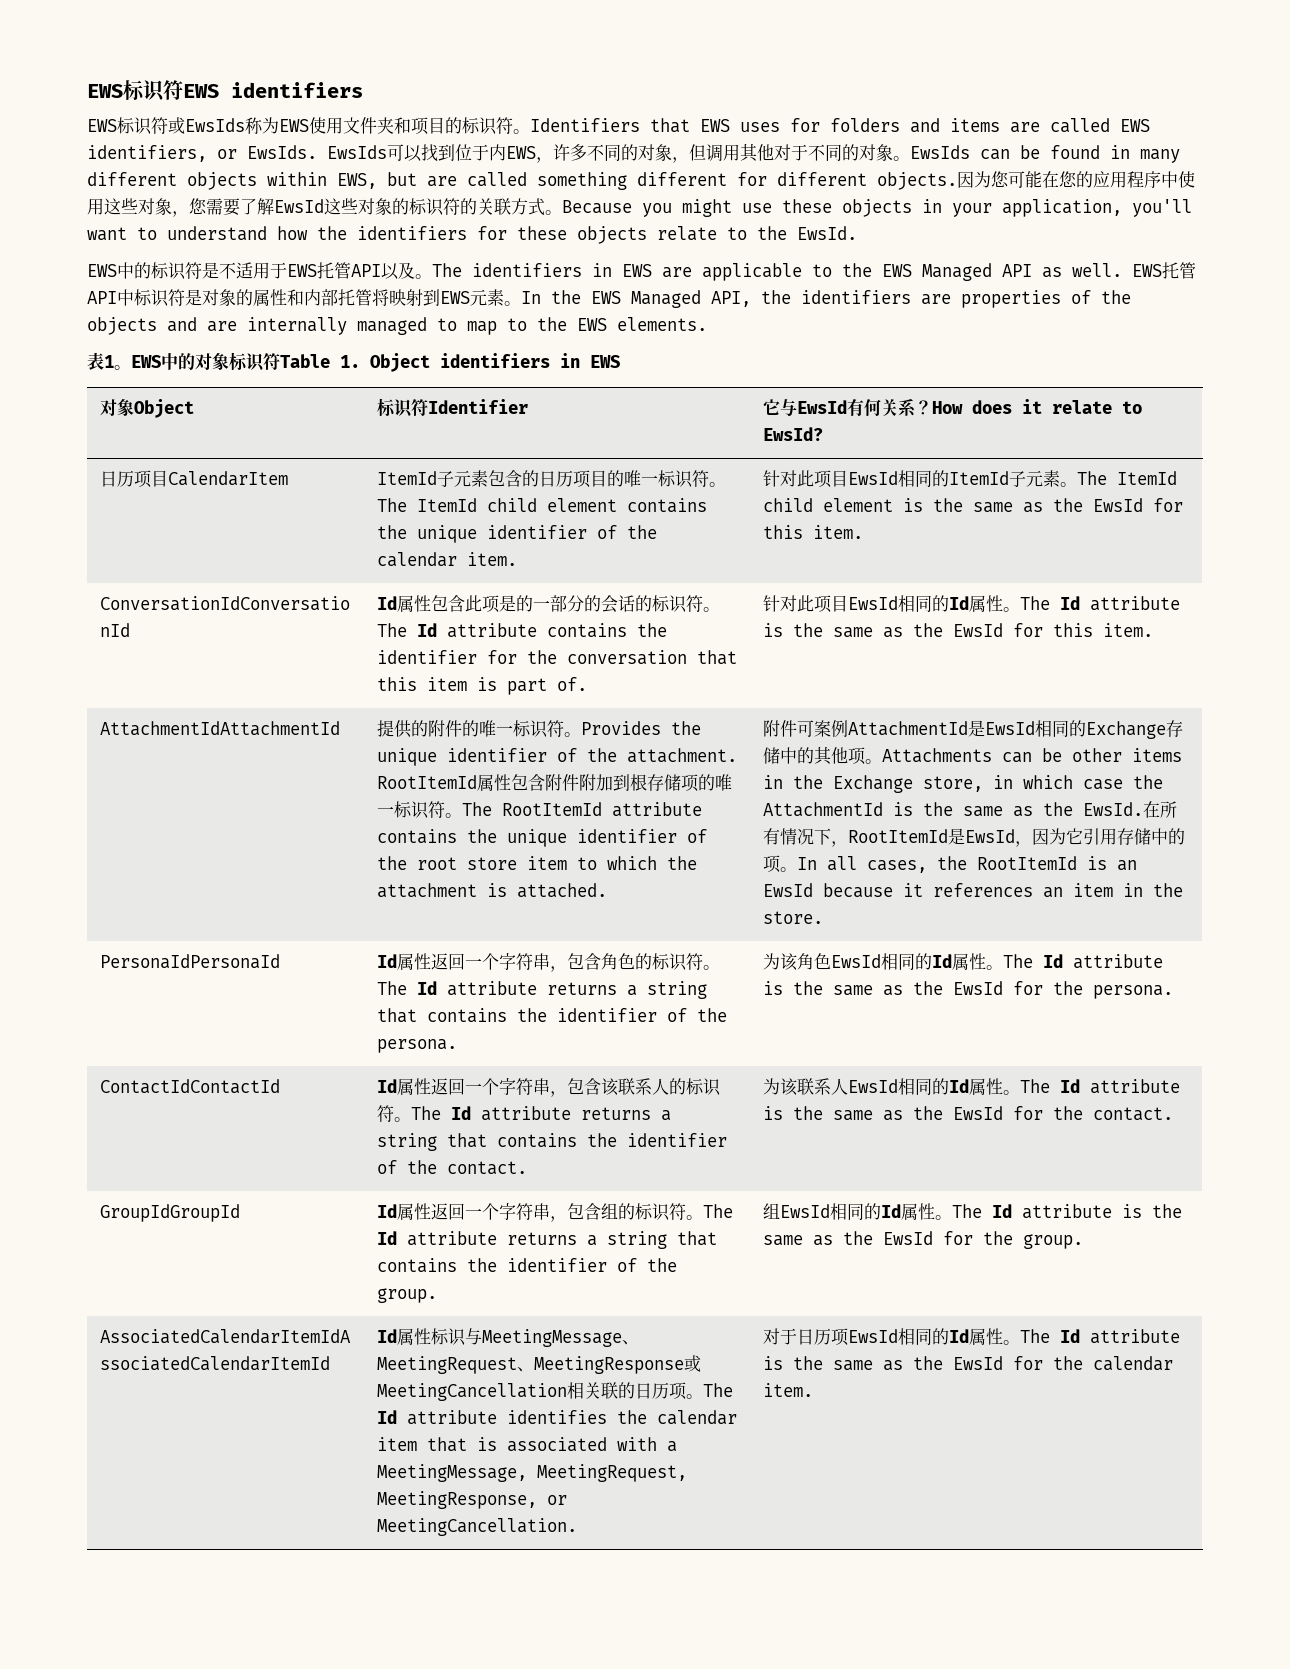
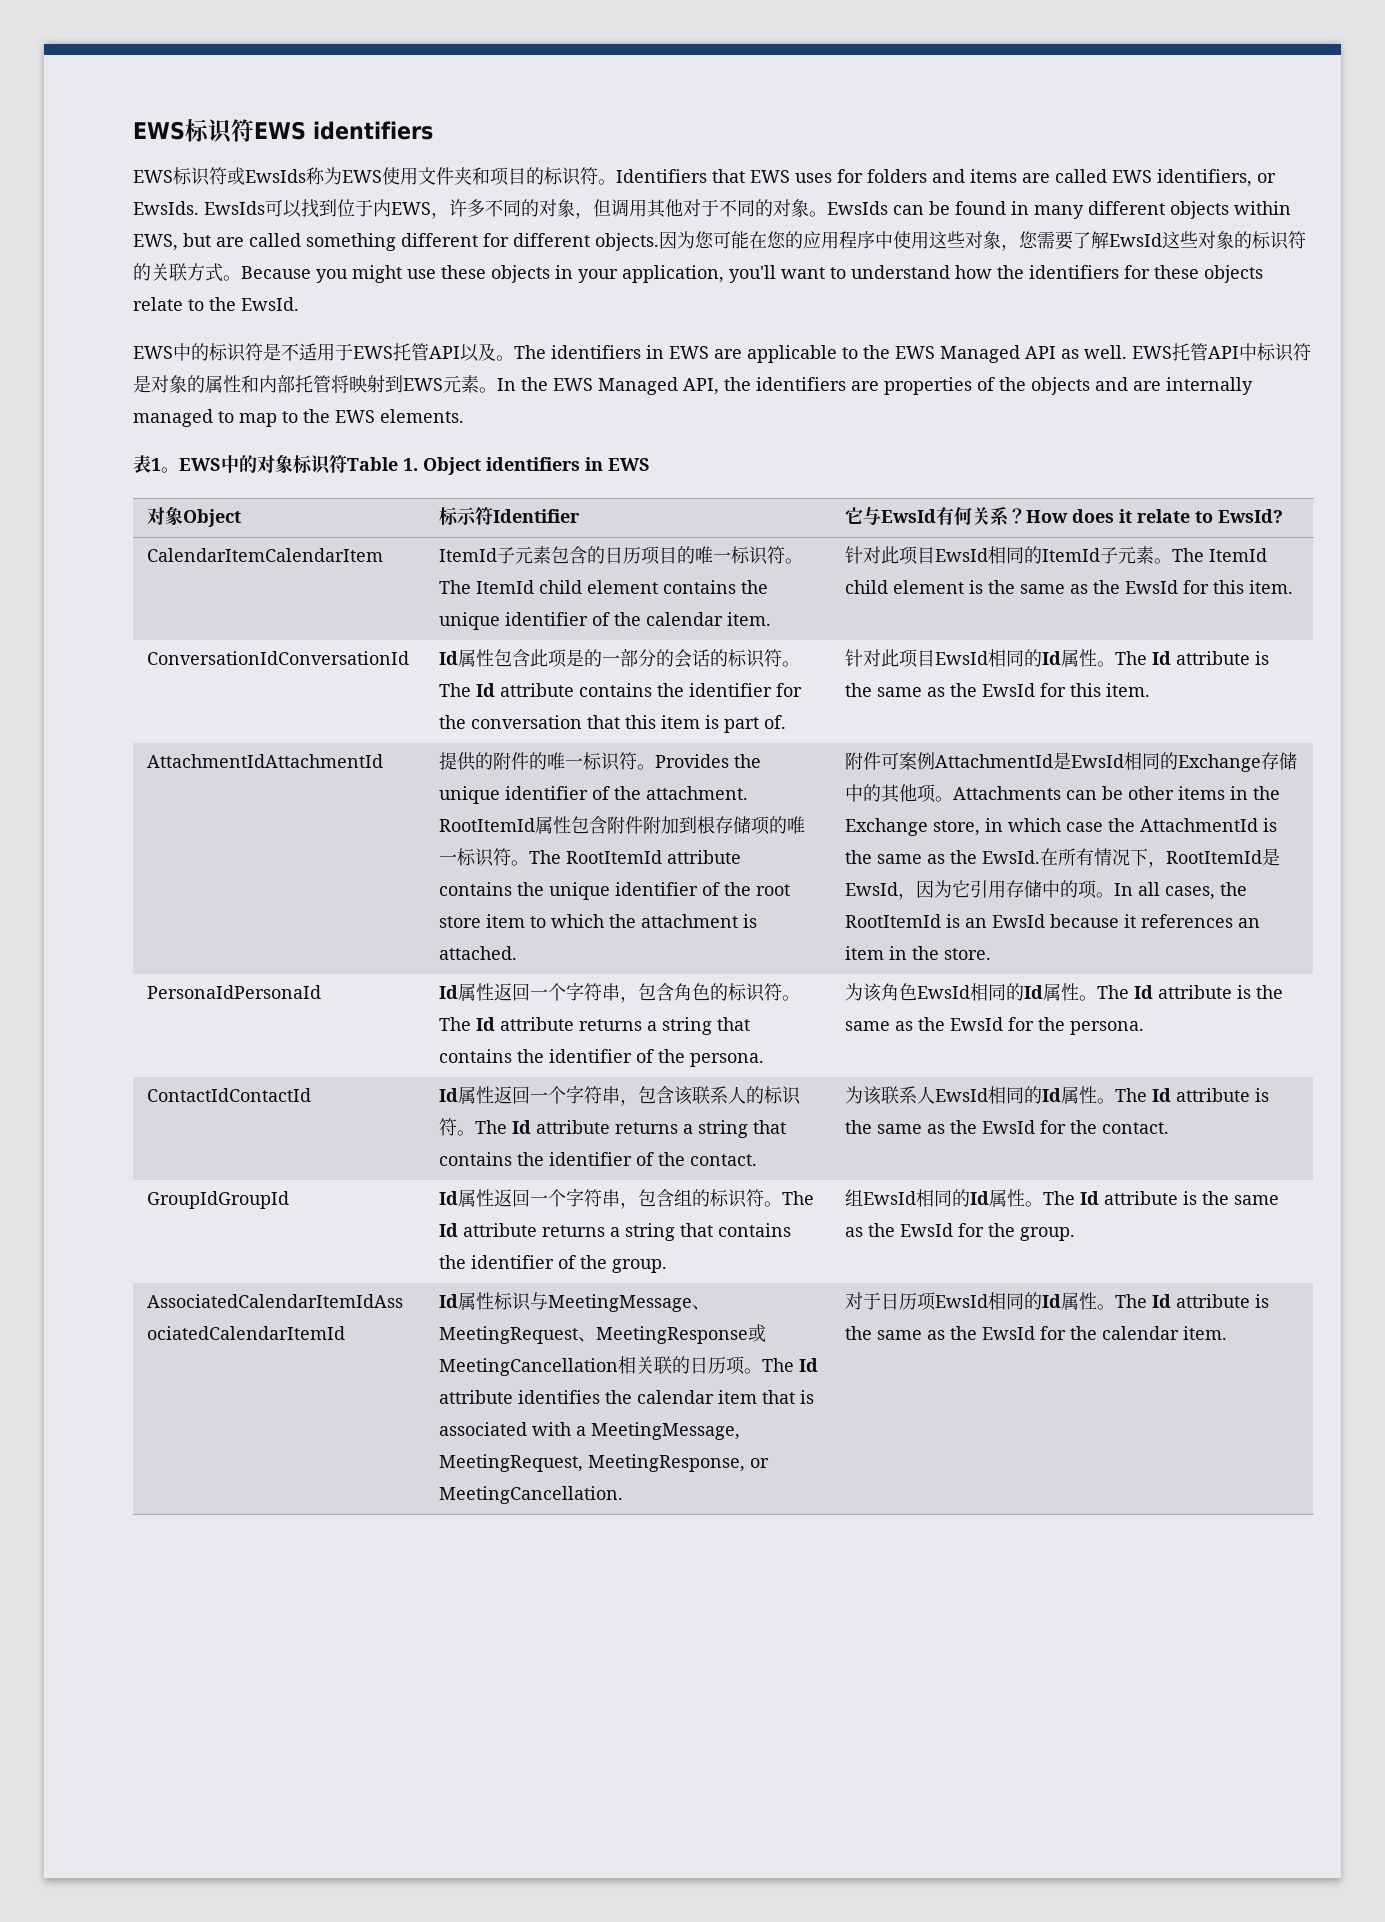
- 对象Object | 标识符Identifier | 它与EwsId有何关系？How does it relate to EwsId?
+ 对象Object | 标示符Identifier | 它与EwsId有何关系？How does it relate to EwsId?
- 日历项目CalendarItem
+ CalendarItemCalendarItem

